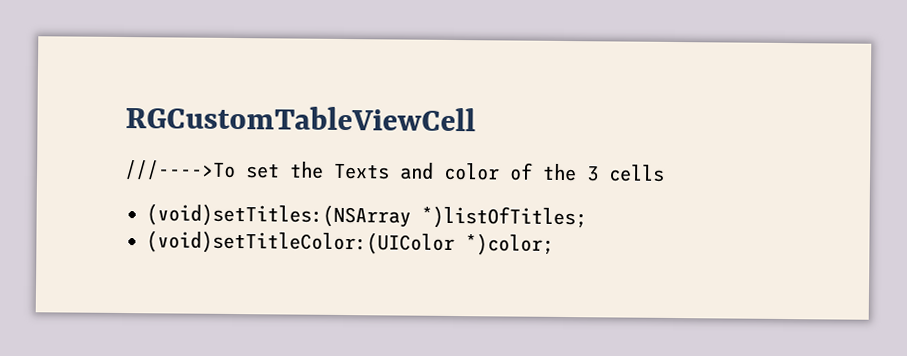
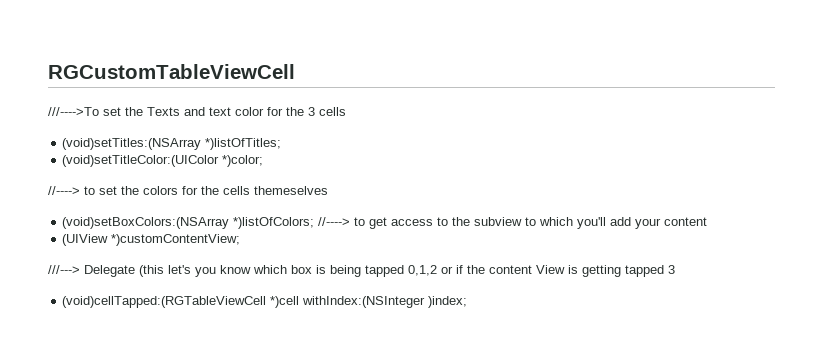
- ///---->To set the Texts and color of the 3 cells
+ ///---->To set the Texts and text color for the 3 cells
+ //----> to set the colors for the cells themeselves
+ (void)setBoxColors:(NSArray *)listOfColors; //----> to get access to the subview to which you'll add your content
+ (UIView *)customContentView;
+ ///---> Delegate (this let's you know which box is being tapped 0,1,2 or if the content View is getting tapped 3
+ (void)cellTapped:(RGTableViewCell *)cell withIndex:(NSInteger )index;

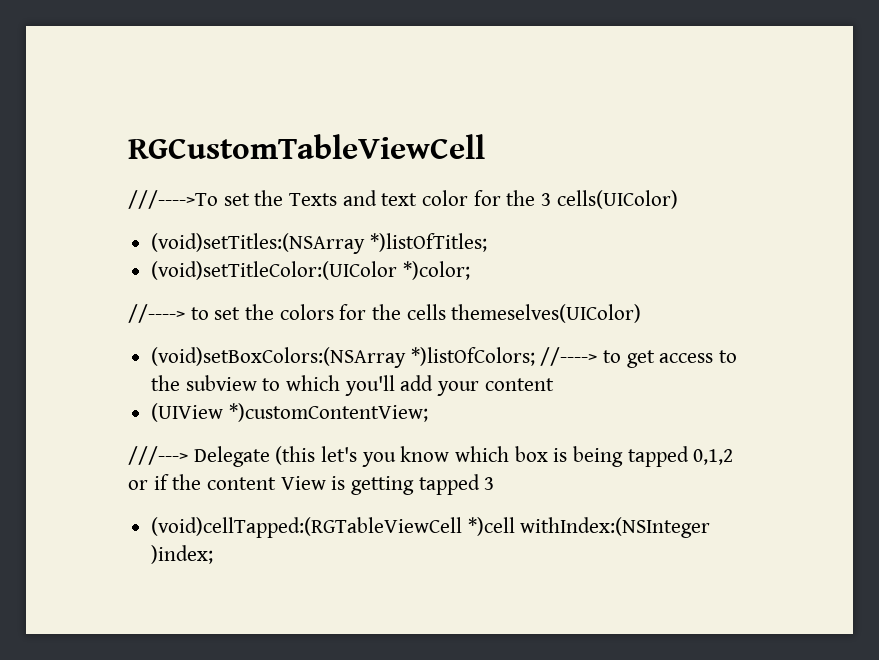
- ///---->To set the Texts and text color for the 3 cells
+ ///---->To set the Texts and text color for the 3 cells(UIColor)
- //----> to set the colors for the cells themeselves
+ //----> to set the colors for the cells themeselves(UIColor)

